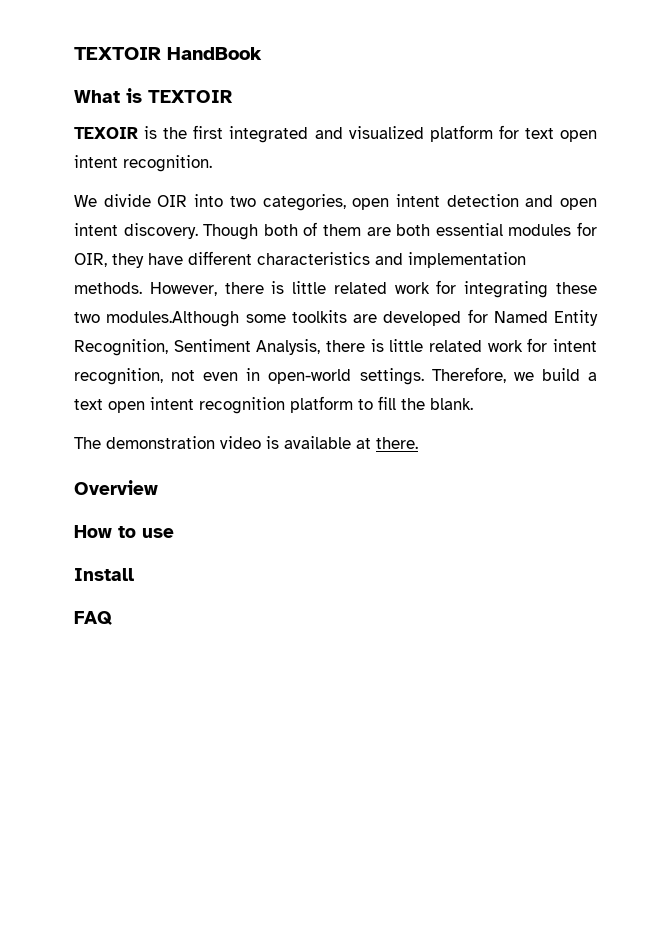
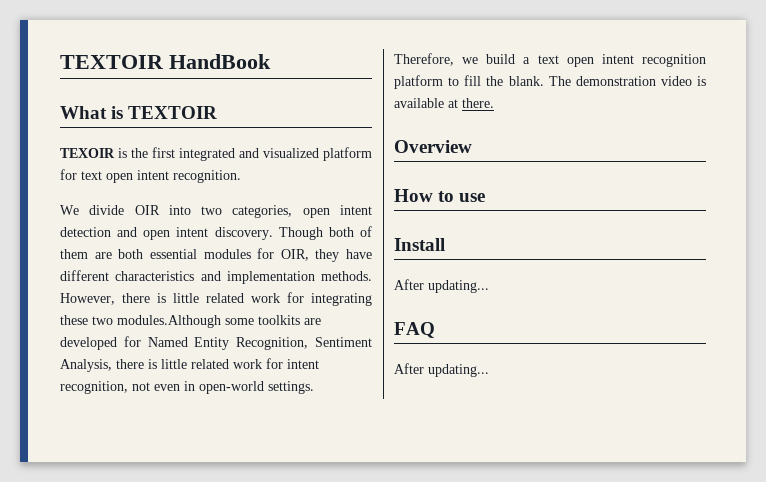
- Therefore, we build a text open intent recognition platform to fill the blank.
- The demonstration video is available at there.
+ Therefore, we build a text open intent recognition platform to fill the blank. The demonstration video is available at there.
  Install
+ After updating...
  FAQ
+ After updating...

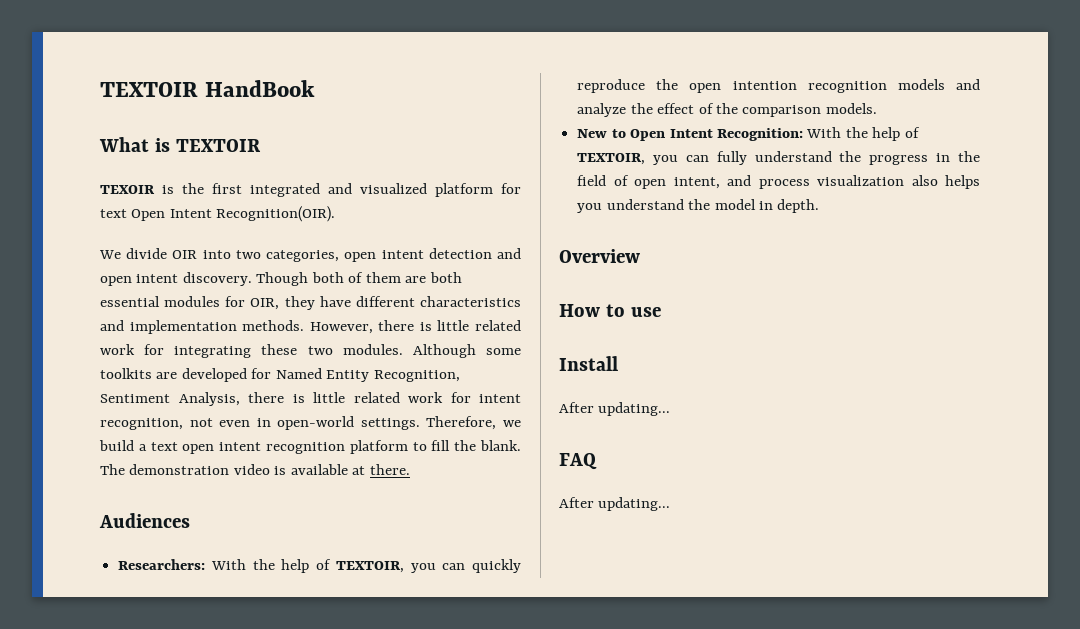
- TEXOIR is the first integrated and visualized platform for text open intent recognition.
+ TEXOIR is the first integrated and visualized platform for text Open Intent Recognition(OIR).
- However, there is little related work for integrating these two modules.Although some toolkits are developed for Named Entity Recognition, Sentiment Analysis, there is little related work for intent recognition, not even in open-world settings.
+ However, there is little related work for integrating these two modules. Although some toolkits are developed for Named Entity Recognition, Sentiment Analysis, there is little related work for intent recognition, not even in open-world settings.
+ Audiences
+ Researchers: With the help of TEXTOIR, you can quickly reproduce the open intention recognition models and analyze the effect of the comparison models.
+ New to Open Intent Recognition: With the help of TEXTOIR, you can fully understand the progress in the field of open intent, and process visualization also helps you understand the model in depth.

